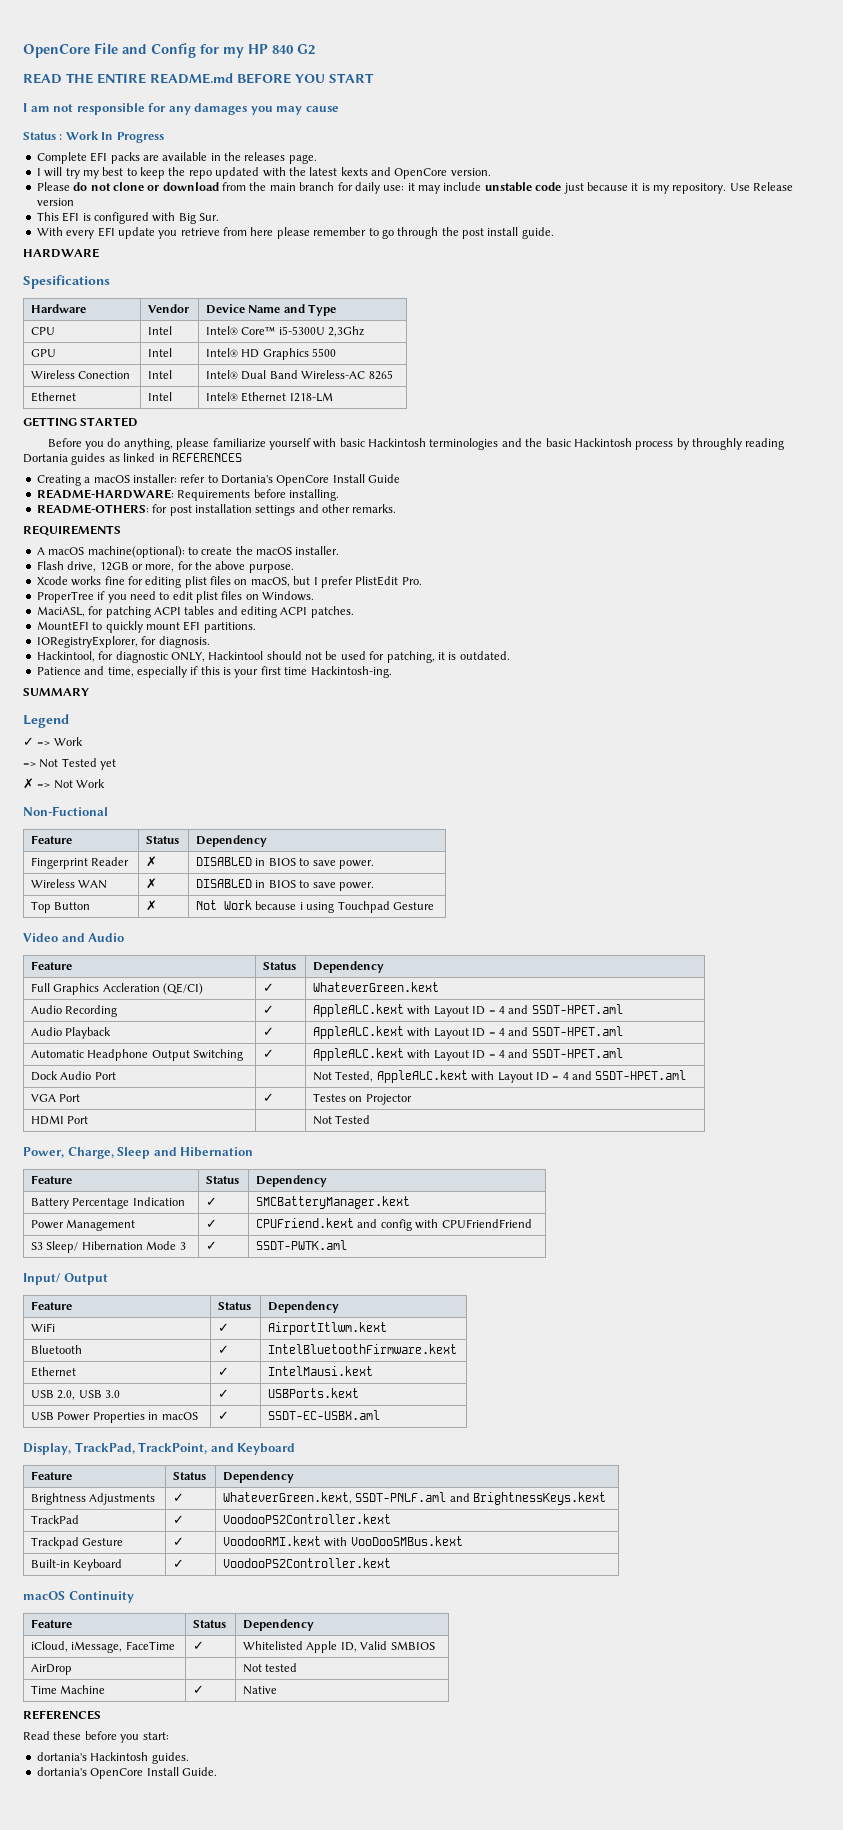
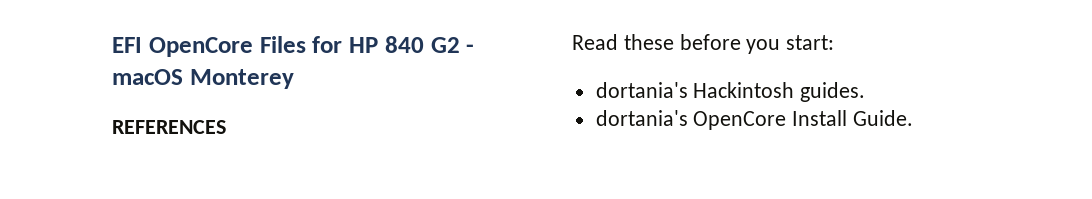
- OpenCore File and Config for my HP 840 G2
- READ THE ENTIRE README.md BEFORE YOU START
- I am not responsible for any damages you may cause
- Status : Work In Progress
- Complete EFI packs are available in the releases page.
- I will try my best to keep the repo updated with the latest kexts and OpenCore version.
- Please do not clone or download from the main branch for daily use: it may include unstable code just because it is my repository. Use Release version
- This EFI is configured with Big Sur.
- With every EFI update you retrieve from here please remember to go through the post install guide.
- HARDWARE
- Spesifications
- Hardware | Vendor | Device Name and Type
- CPU | Intel | Intel® Core™ i5-5300U 2,3Ghz
- GPU | Intel | Intel® HD Graphics 5500
- Wireless Conection | Intel | Intel® Dual Band Wireless-AC 8265
- Ethernet | Intel | Intel® Ethernet I218-LM
- GETTING STARTED
- Before you do anything, please familiarize yourself with basic Hackintosh terminologies and the basic Hackintosh process by throughly reading Dortania guides as linked in REFERENCES
- Creating a macOS installer: refer to Dortania's OpenCore Install Guide
- README-HARDWARE: Requirements before installing.
- README-OTHERS: for post installation settings and other remarks.
- REQUIREMENTS
- A macOS machine(optional): to create the macOS installer.
- Flash drive, 12GB or more, for the above purpose.
- Xcode works fine for editing plist files on macOS, but I prefer PlistEdit Pro.
- ProperTree if you need to edit plist files on Windows.
- MaciASL, for patching ACPI tables and editing ACPI patches.
- MountEFI to quickly mount EFI partitions.
- IORegistryExplorer, for diagnosis.
- Hackintool, for diagnostic ONLY, Hackintool should not be used for patching, it is outdated.
- Patience and time, especially if this is your first time Hackintosh-ing.
- SUMMARY
- Legend
- ✓ => Work
- => Not Tested yet
- ✗ => Not Work
- Non-Fuctional
- Feature | Status | Dependency
- Fingerprint Reader | ✗ | DISABLED in BIOS to save power.
- Wireless WAN | ✗ | DISABLED in BIOS to save power.
- Top Button | ✗ | Not Work because i using Touchpad Gesture
- Video and Audio
- Feature | Status | Dependency
- Full Graphics Accleration (QE/CI) | ✓ | WhateverGreen.kext
- Audio Recording | ✓ | AppleALC.kext with Layout ID = 4 and SSDT-HPET.aml
- Audio Playback | ✓ | AppleALC.kext with Layout ID = 4 and SSDT-HPET.aml
- Automatic Headphone Output Switching | ✓ | AppleALC.kext with Layout ID = 4 and SSDT-HPET.aml
- Dock Audio Port | | Not Tested, AppleALC.kext with Layout ID = 4 and SSDT-HPET.aml
- VGA Port | ✓ | Testes on Projector
- HDMI Port | | Not Tested
- Power, Charge, Sleep and Hibernation
- Feature | Status | Dependency
- Battery Percentage Indication | ✓ | SMCBatteryManager.kext
- Power Management | ✓ | CPUFriend.kext and config with CPUFriendFriend
- S3 Sleep/ Hibernation Mode 3 | ✓ | SSDT-PWTK.aml
- Input/ Output
- Feature | Status | Dependency
- WiFi | ✓ | AirportItlwm.kext
- Bluetooth | ✓ | IntelBluetoothFirmware.kext
- Ethernet | ✓ | IntelMausi.kext
- USB 2.0, USB 3.0 | ✓ | USBPorts.kext
- USB Power Properties in macOS | ✓ | SSDT-EC-USBX.aml
- Display, TrackPad, TrackPoint, and Keyboard
- Feature | Status | Dependency
- Brightness Adjustments | ✓ | WhateverGreen.kext, SSDT-PNLF.aml and BrightnessKeys.kext
- TrackPad | ✓ | VoodooPS2Controller.kext
- Trackpad Gesture | ✓ | VoodooRMI.kext with VooDooSMBus.kext
- Built-in Keyboard | ✓ | VoodooPS2Controller.kext
- macOS Continuity
- Feature | Status | Dependency
- iCloud, iMessage, FaceTime | ✓ | Whitelisted Apple ID, Valid SMBIOS
- AirDrop | | Not tested
- Time Machine | ✓ | Native
+ EFI OpenCore Files for HP 840 G2 - macOS Monterey

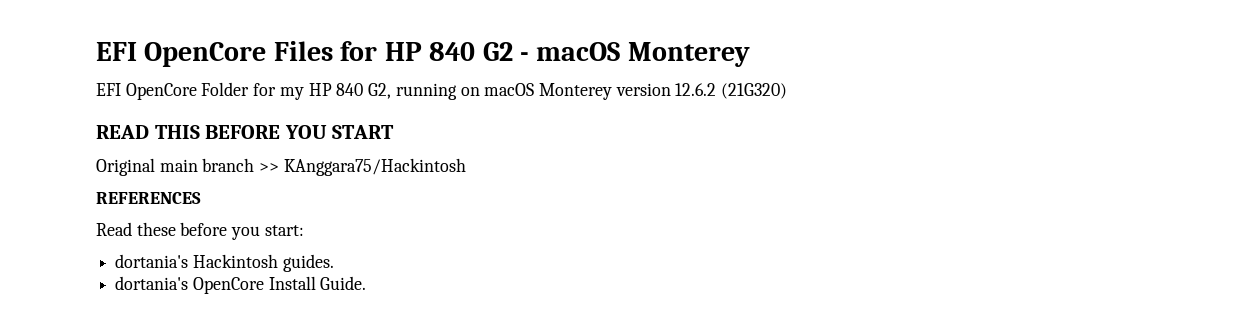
+ EFI OpenCore Folder for my HP 840 G2, running on macOS Monterey version 12.6.2 (21G320)
+ READ THIS BEFORE YOU START
+ Original main branch >> KAnggara75/Hackintosh

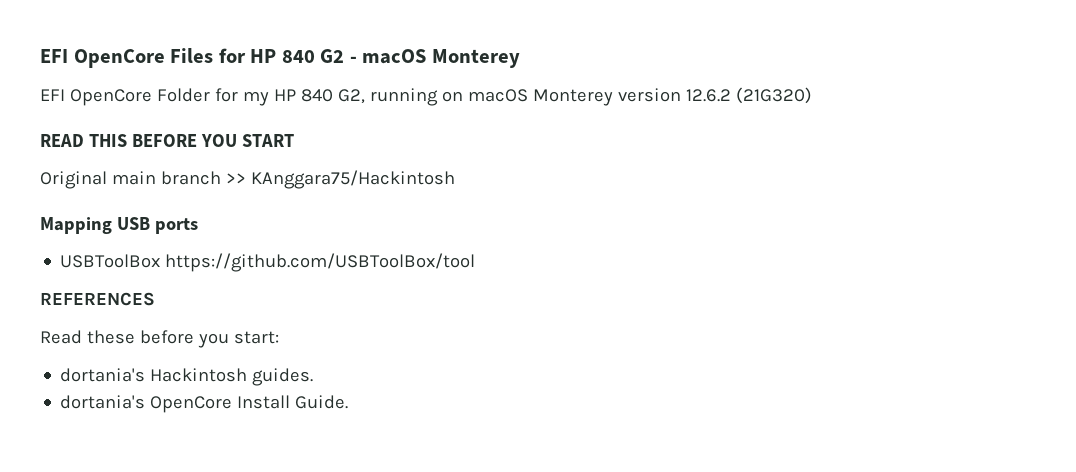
+ Mapping USB ports
+ USBToolBox https://github.com/USBToolBox/tool

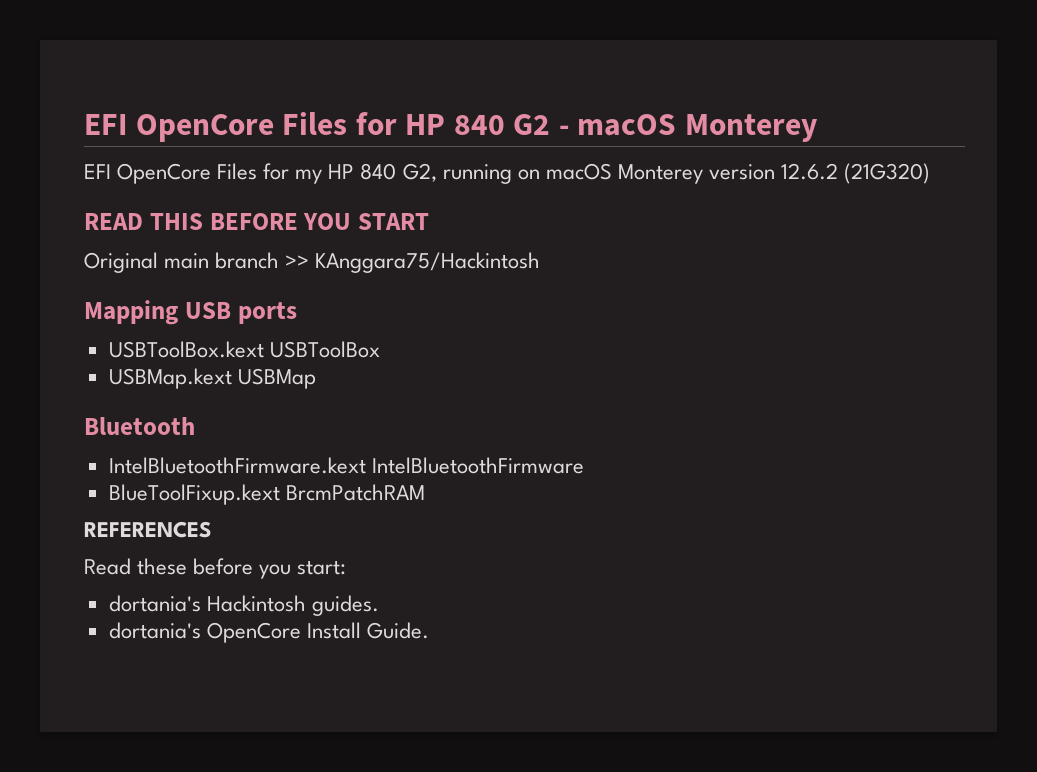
- EFI OpenCore Folder for my HP 840 G2, running on macOS Monterey version 12.6.2 (21G320)
+ EFI OpenCore Files for my HP 840 G2, running on macOS Monterey version 12.6.2 (21G320)
- USBToolBox https://github.com/USBToolBox/tool
+ USBToolBox.kext USBToolBox
+ USBMap.kext USBMap
+ Bluetooth
+ IntelBluetoothFirmware.kext IntelBluetoothFirmware
+ BlueToolFixup.kext BrcmPatchRAM

